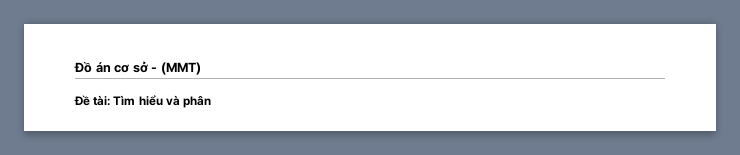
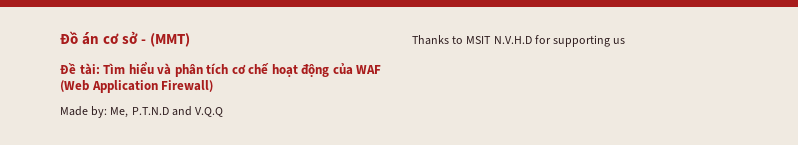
- Đề tài: Tìm hiểu và phân
+ Đề tài: Tìm hiểu và phân tích cơ chế hoạt động của WAF (Web Application Firewall)
+ Made by: Me, P.T.N.D and V.Q.Q
+ Thanks to MSIT N.V.H.D for supporting us

